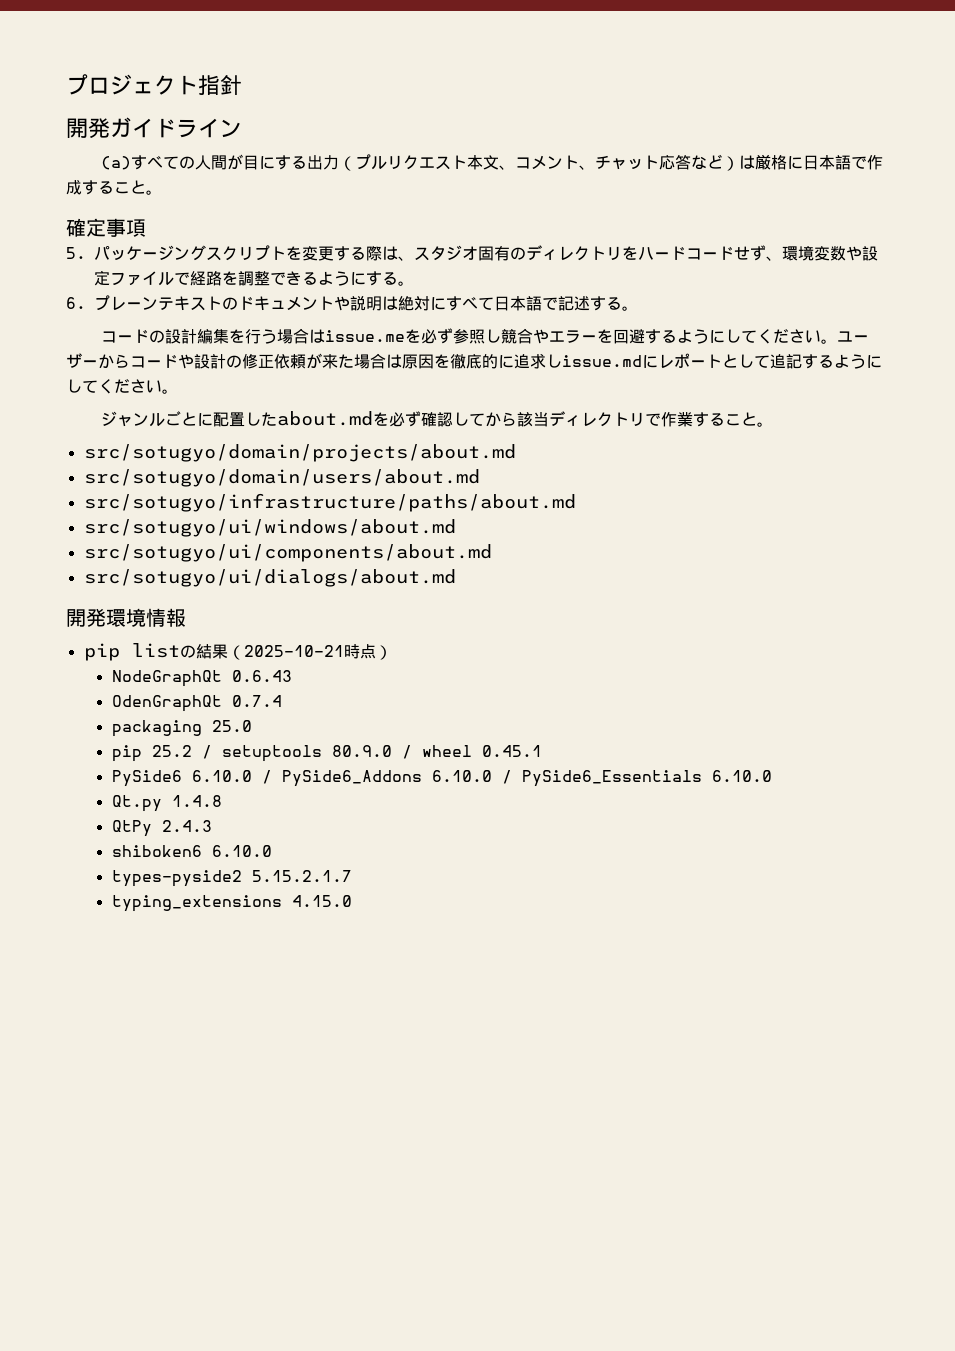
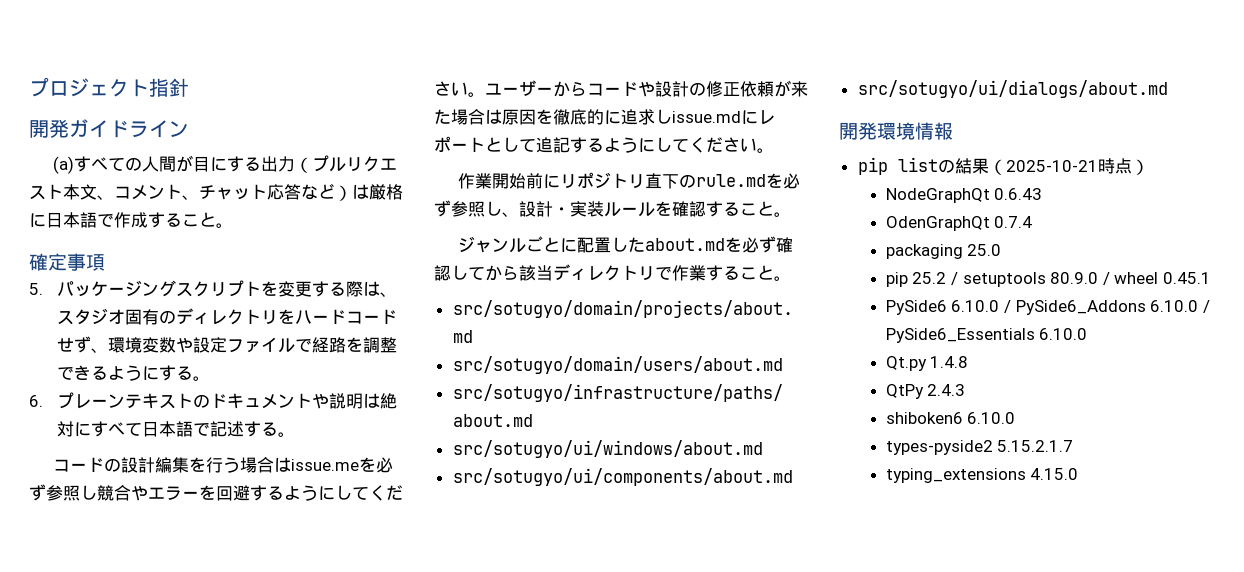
+ 作業開始前にリポジトリ直下のrule.mdを必ず参照し、設計・実装ルールを確認すること。

